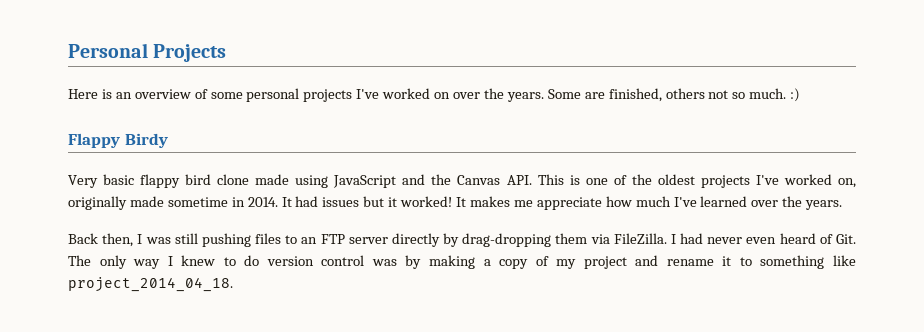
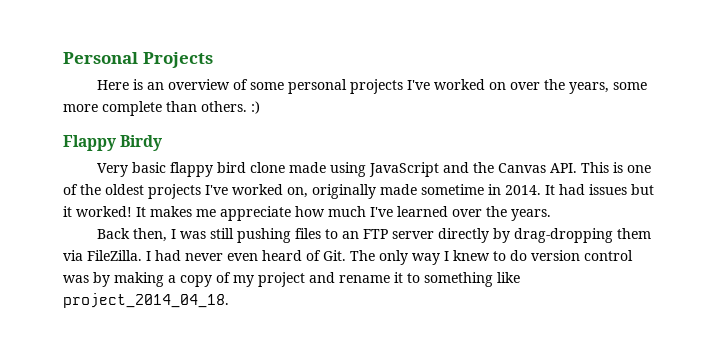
- Here is an overview of some personal projects I've worked on over the years. Some are finished, others not so much. :)
+ Here is an overview of some personal projects I've worked on over the years, some more complete than others. :)

